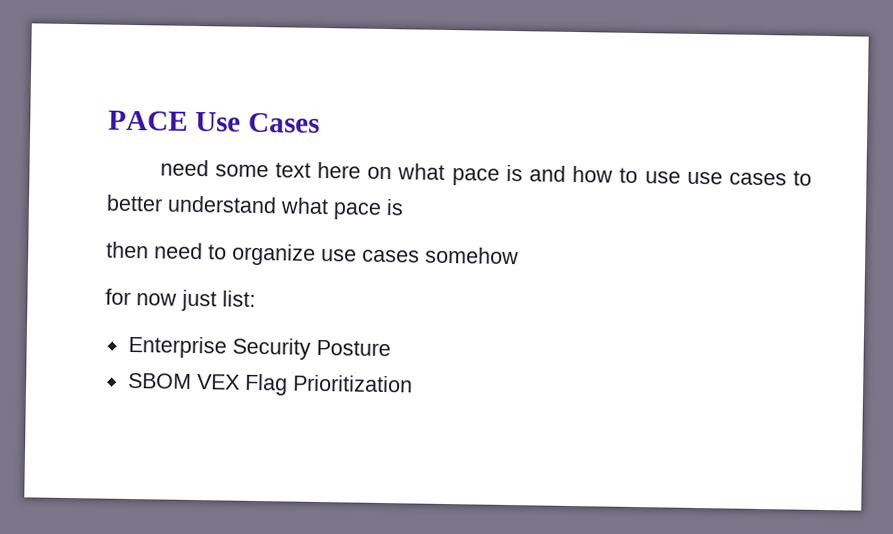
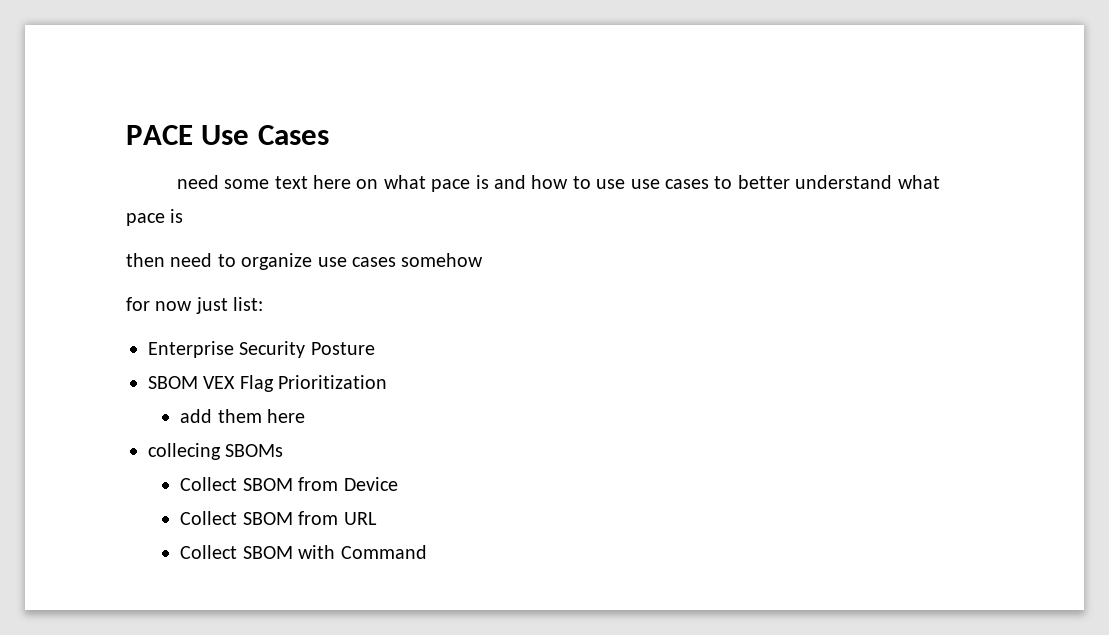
+ add them here
+ collecing SBOMs
+ Collect SBOM from Device
+ Collect SBOM from URL
+ Collect SBOM with Command

